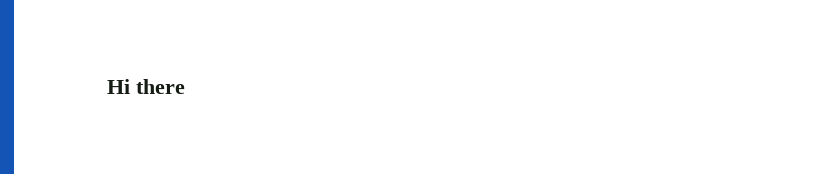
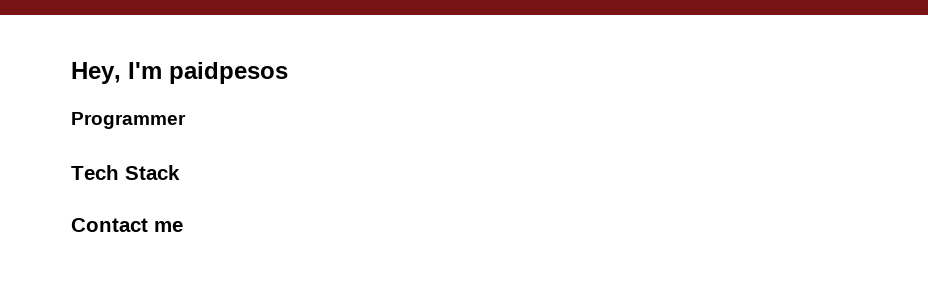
- Hi there
+ Hey, I'm paidpesos
+ Programmer
+ Tech Stack
+ Contact me

